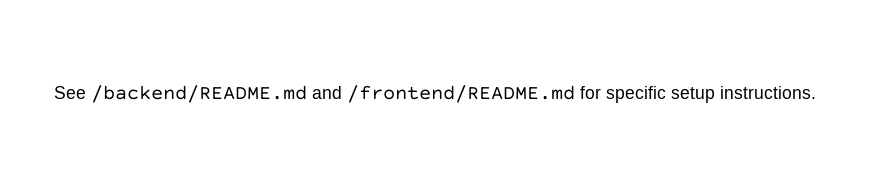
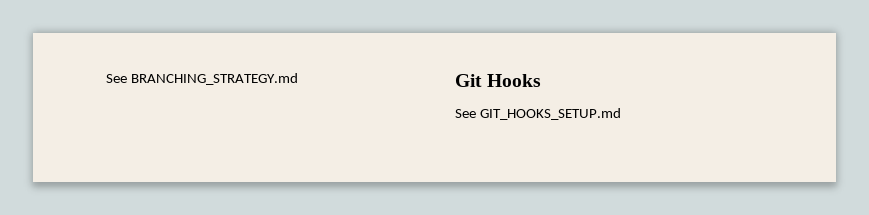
- See /backend/README.md and /frontend/README.md for specific setup instructions.
+ See BRANCHING_STRATEGY.md
+ Git Hooks
+ See GIT_HOOKS_SETUP.md

